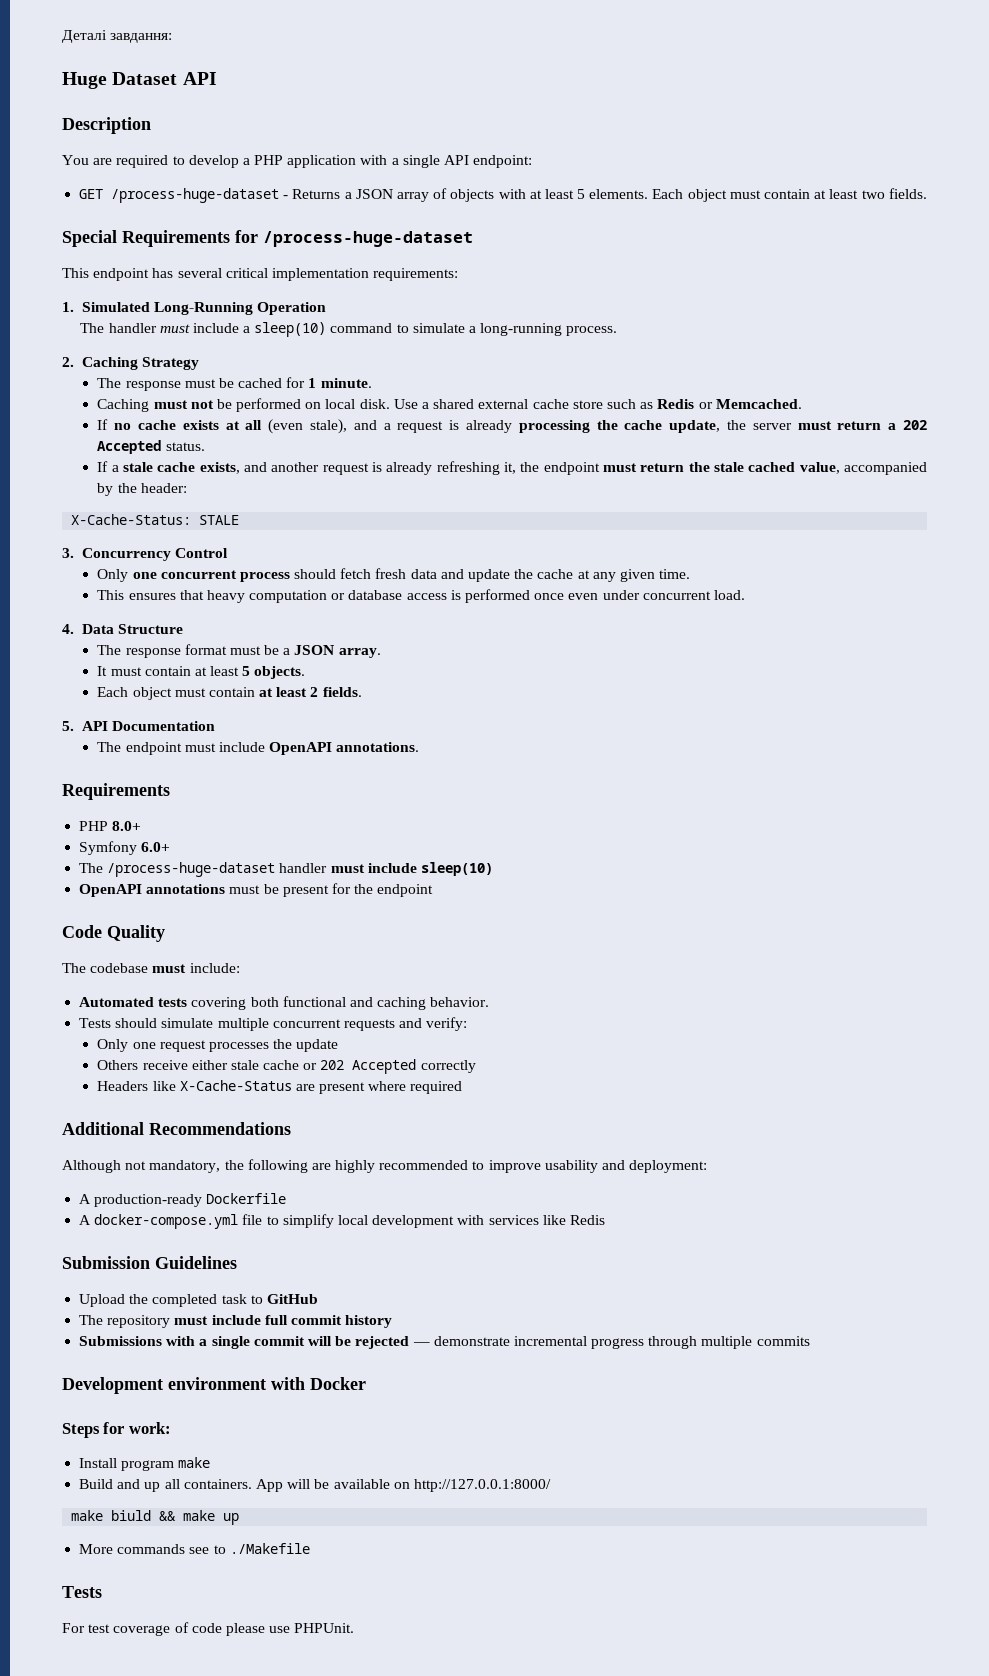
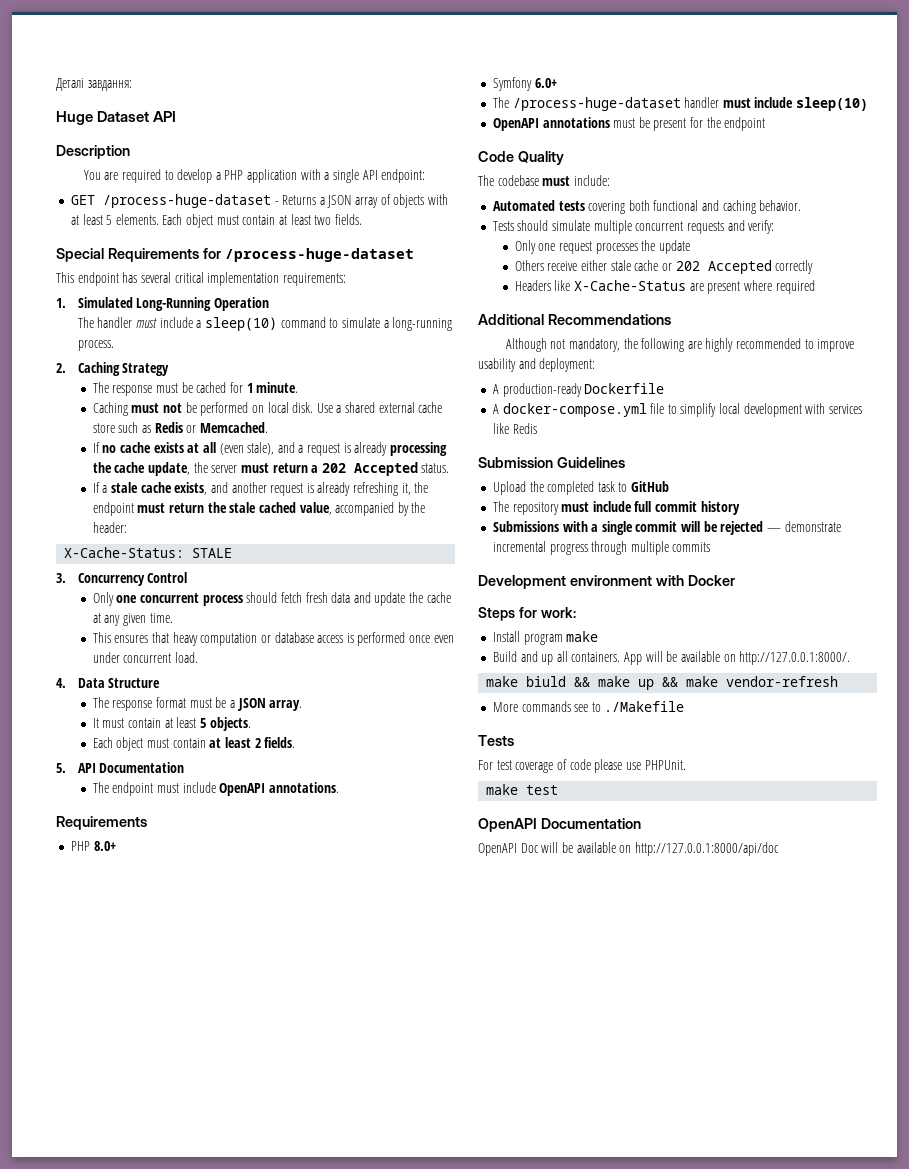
- App will be available on http://127.0.0.1:8000/
+ App will be available on http://127.0.0.1:8000/.
- make biuld && make up
+ make biuld && make up && make vendor-refresh
+ make test
+ OpenAPI Documentation
+ OpenAPI Doc will be available on http://127.0.0.1:8000/api/doc

